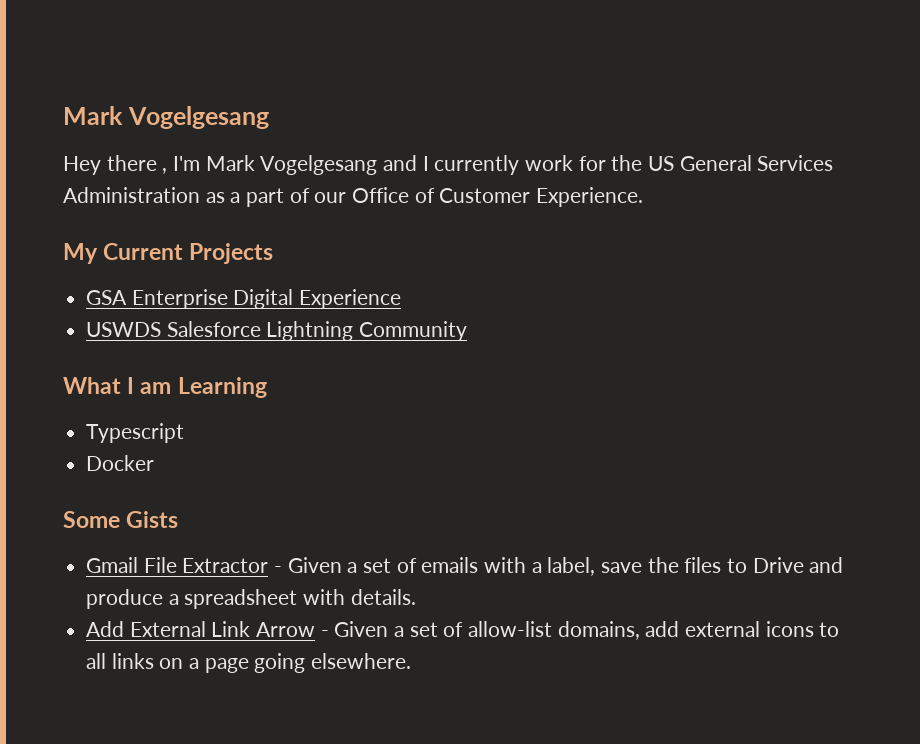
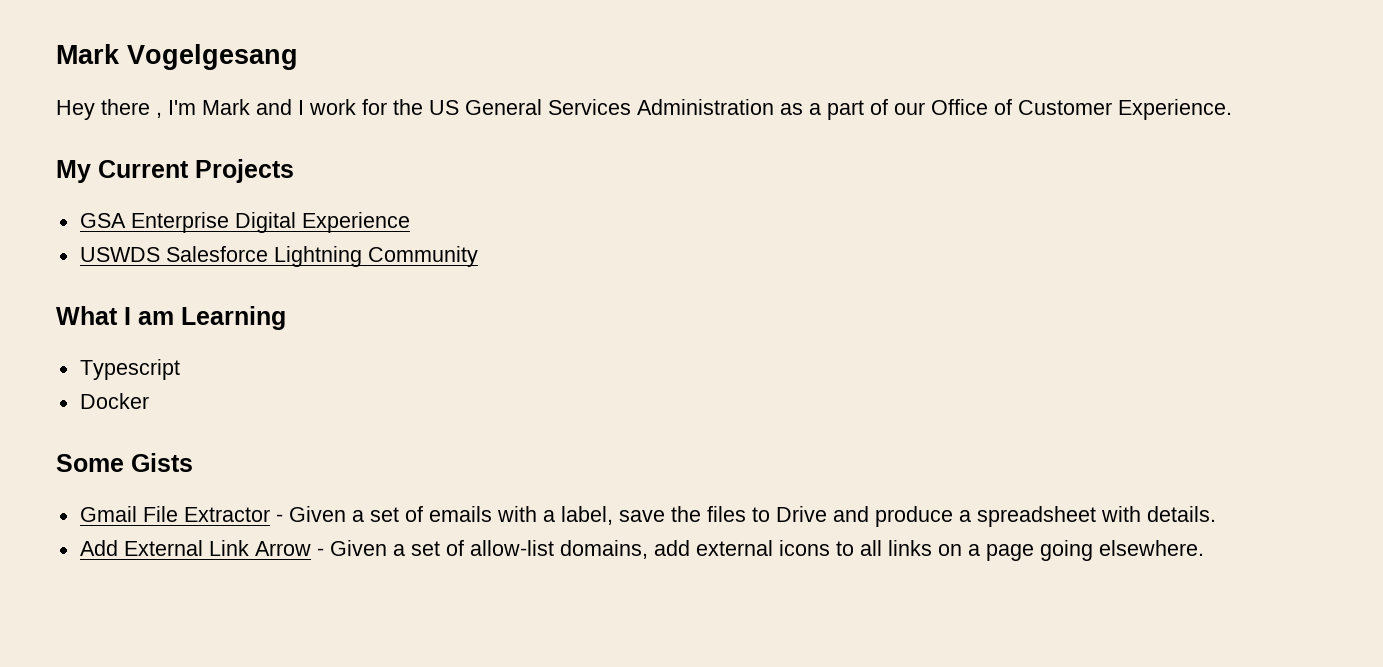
- Hey there , I'm Mark Vogelgesang and I currently work for the US General Services Administration as a part of our Office of Customer Experience.
+ Hey there , I'm Mark and I work for the US General Services Administration as a part of our Office of Customer Experience.

